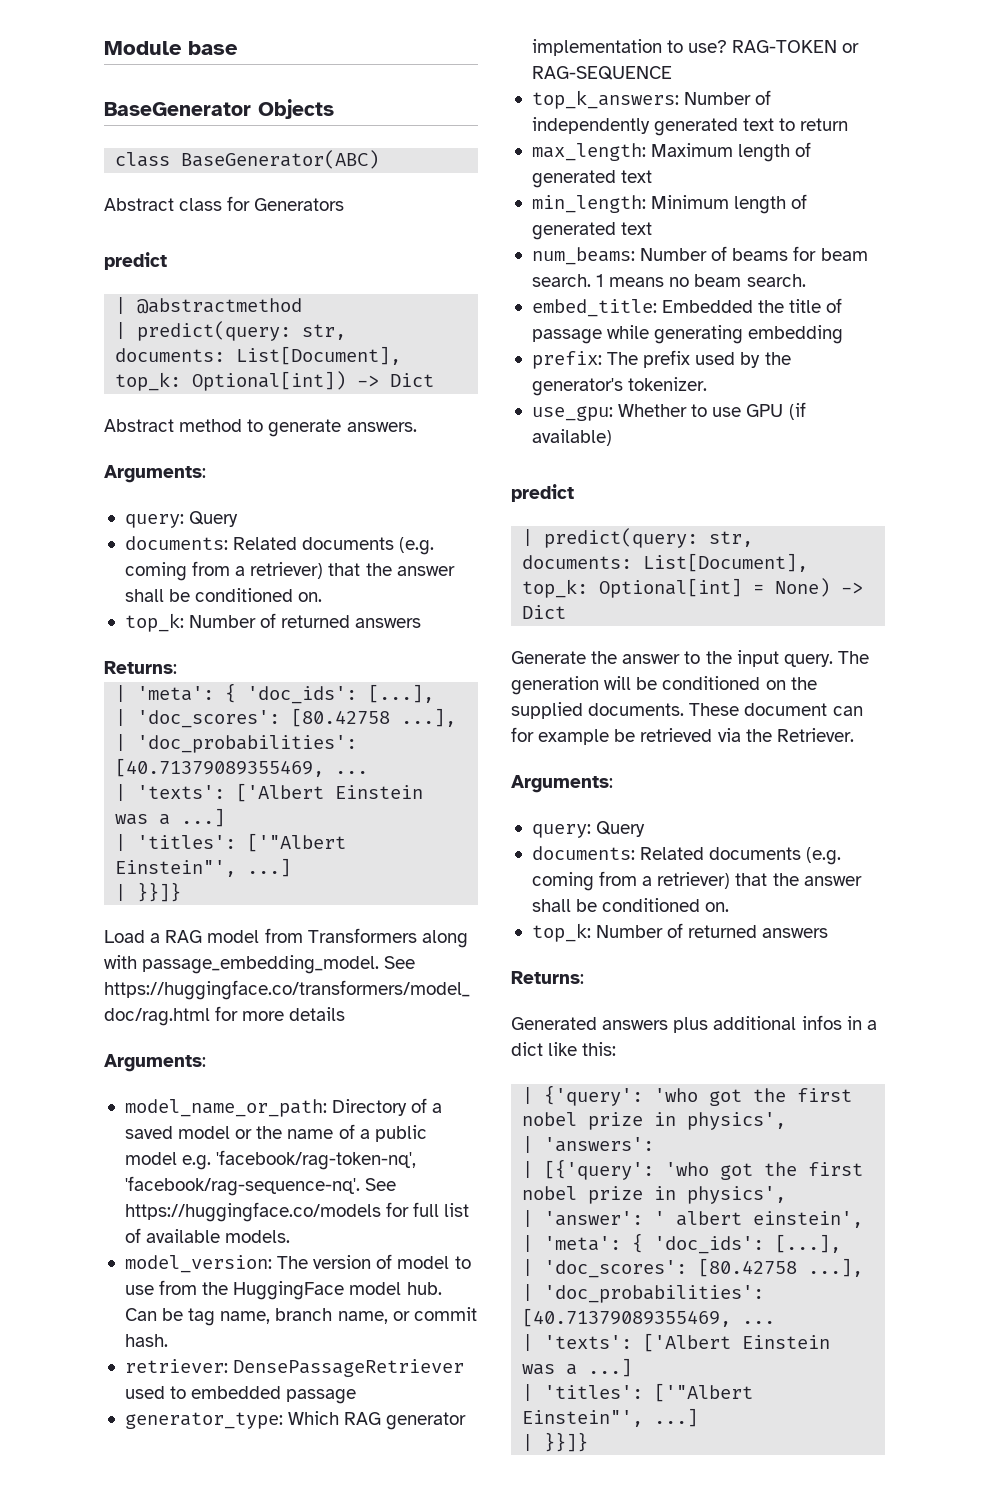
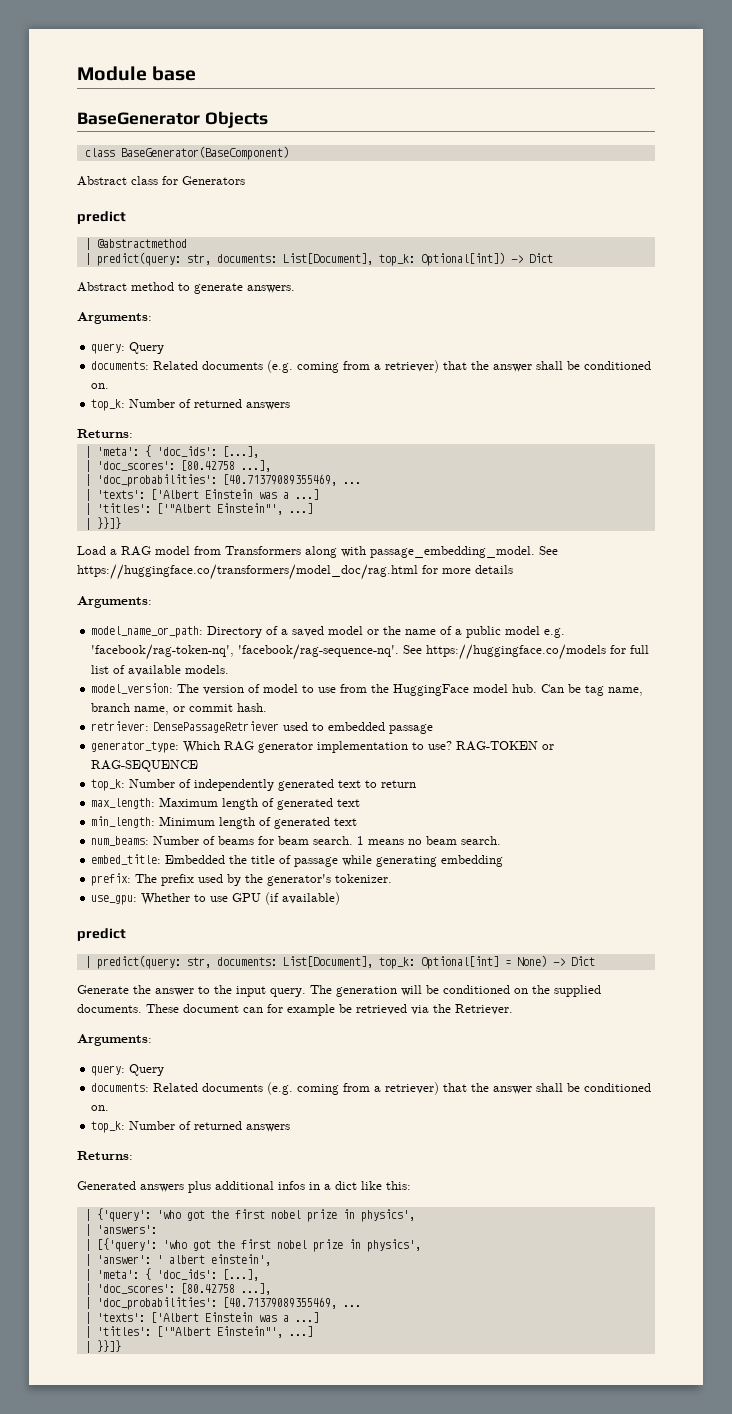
- class BaseGenerator(ABC)
+ class BaseGenerator(BaseComponent)
- top_k_answers: Number of independently generated text to return
+ top_k: Number of independently generated text to return

